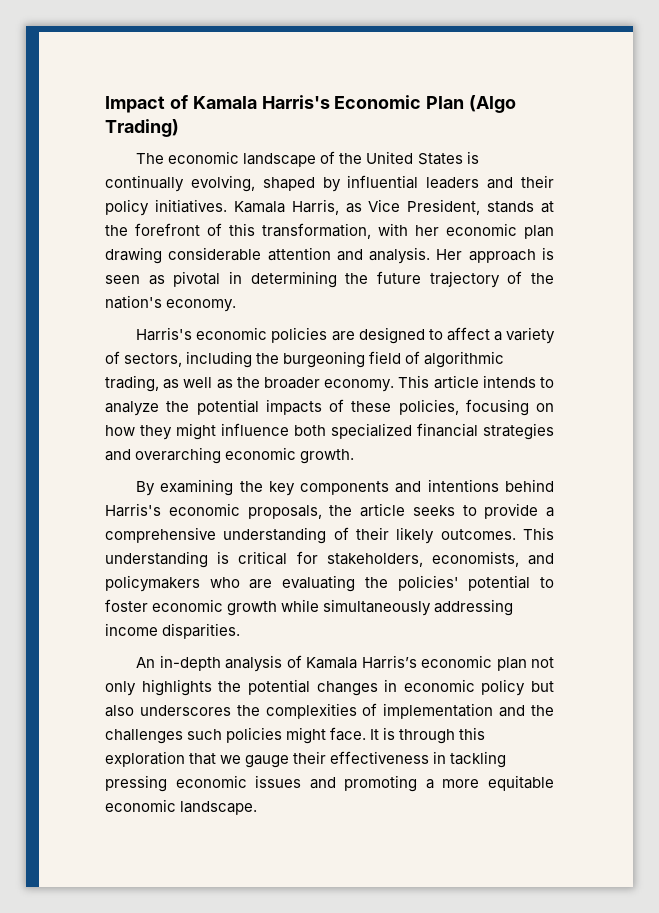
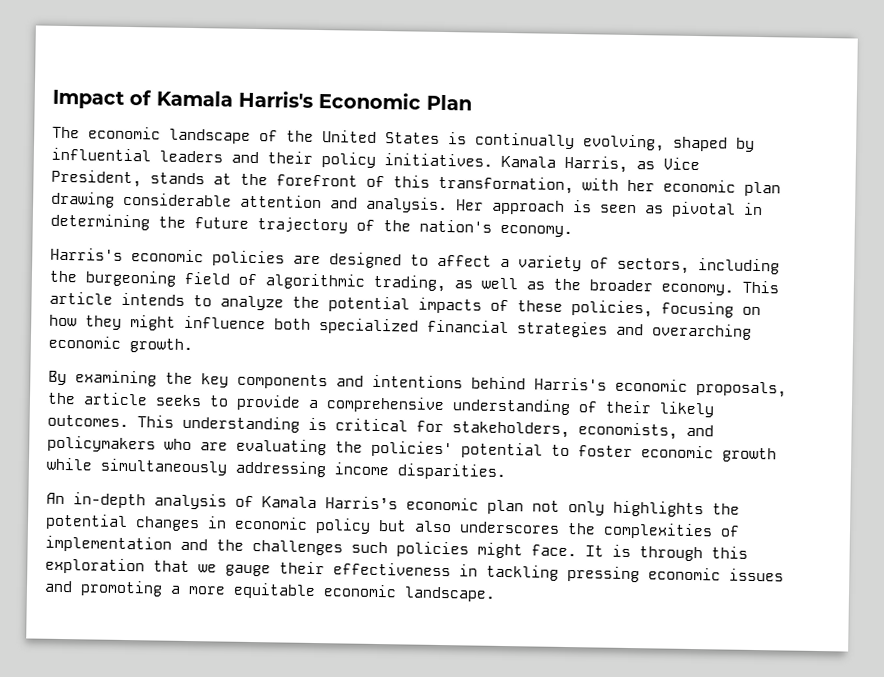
- Impact of Kamala Harris's Economic Plan (Algo Trading)
+ Impact of Kamala Harris's Economic Plan

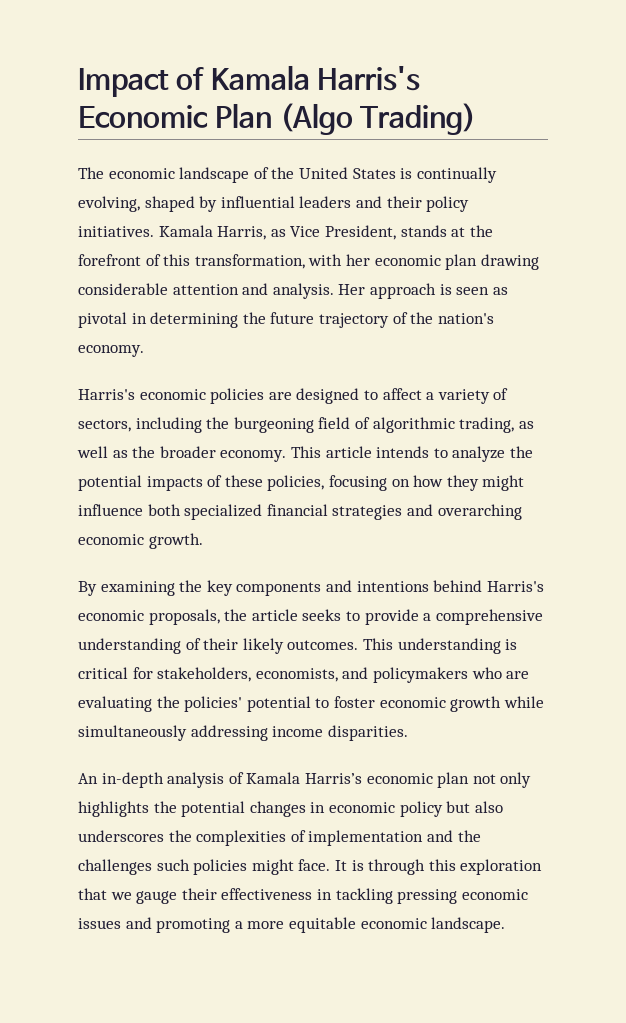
- Impact of Kamala Harris's Economic Plan
+ Impact of Kamala Harris's Economic Plan (Algo Trading)

